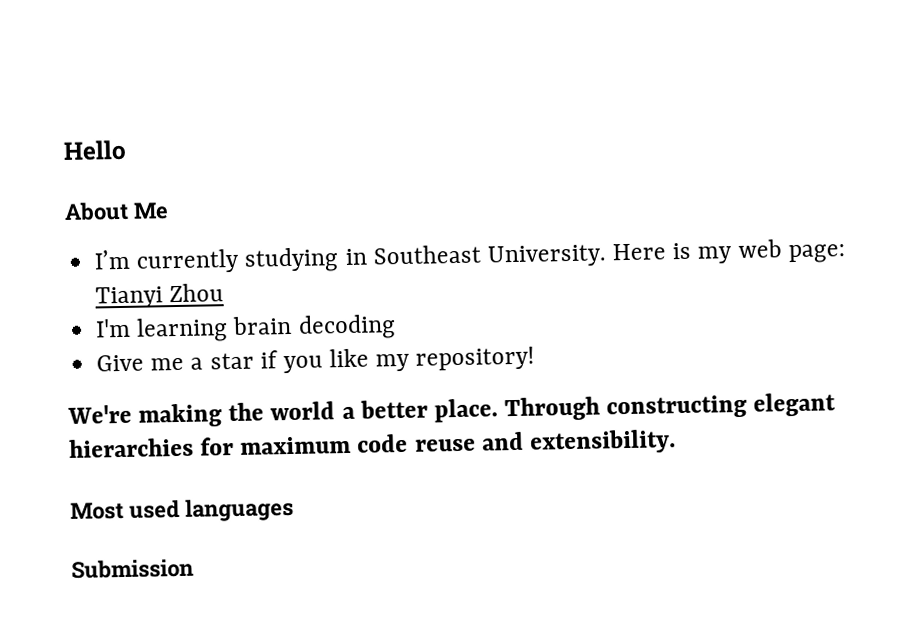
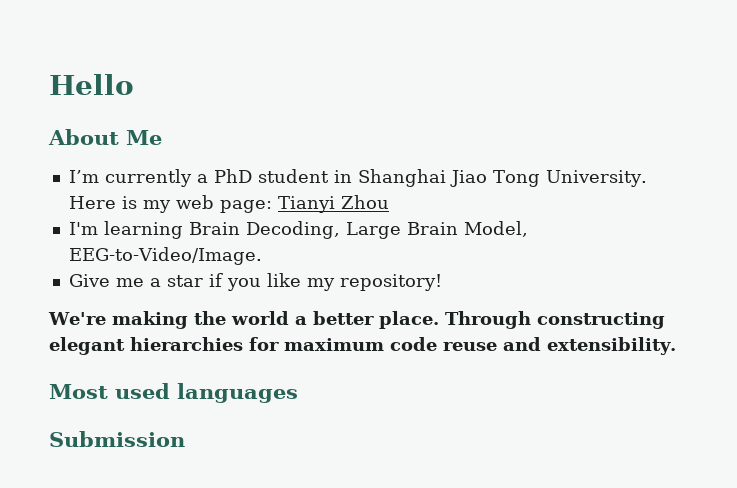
- I’m currently studying in Southeast University.
+ I’m currently a PhD student in Shanghai Jiao Tong University.
- I'm learning brain decoding
+ I'm learning Brain Decoding, Large Brain Model, EEG-to-Video/Image.

